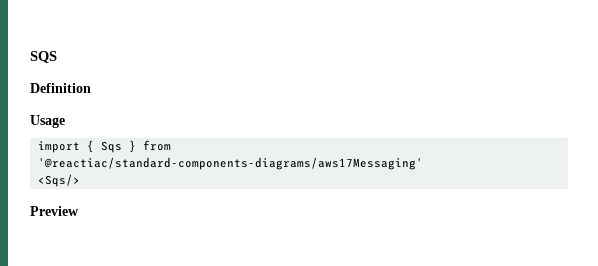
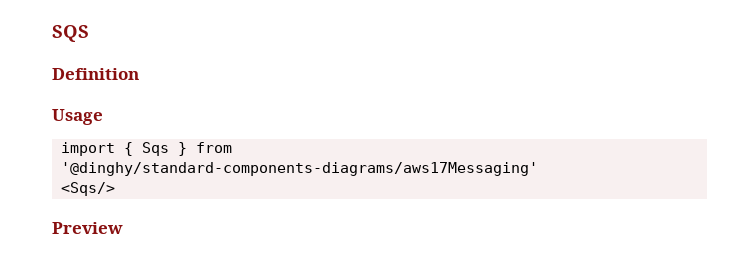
- import { Sqs } from '@reactiac/standard-components-diagrams/aws17Messaging'
+ import { Sqs } from '@dinghy/standard-components-diagrams/aws17Messaging'

